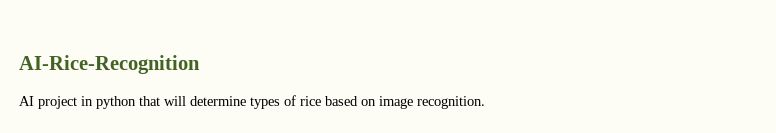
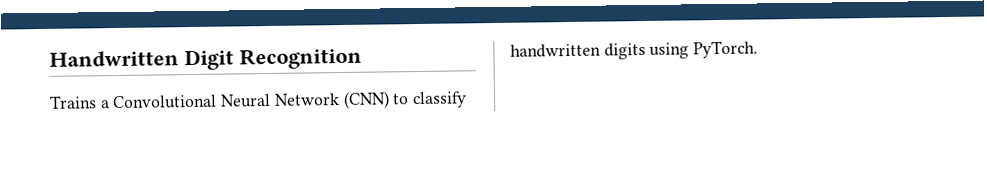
- AI-Rice-Recognition
- AI project in python that will determine types of rice based on image recognition.
+ Handwritten Digit Recognition
+ Trains a Convolutional Neural Network (CNN) to classify handwritten digits using PyTorch.

